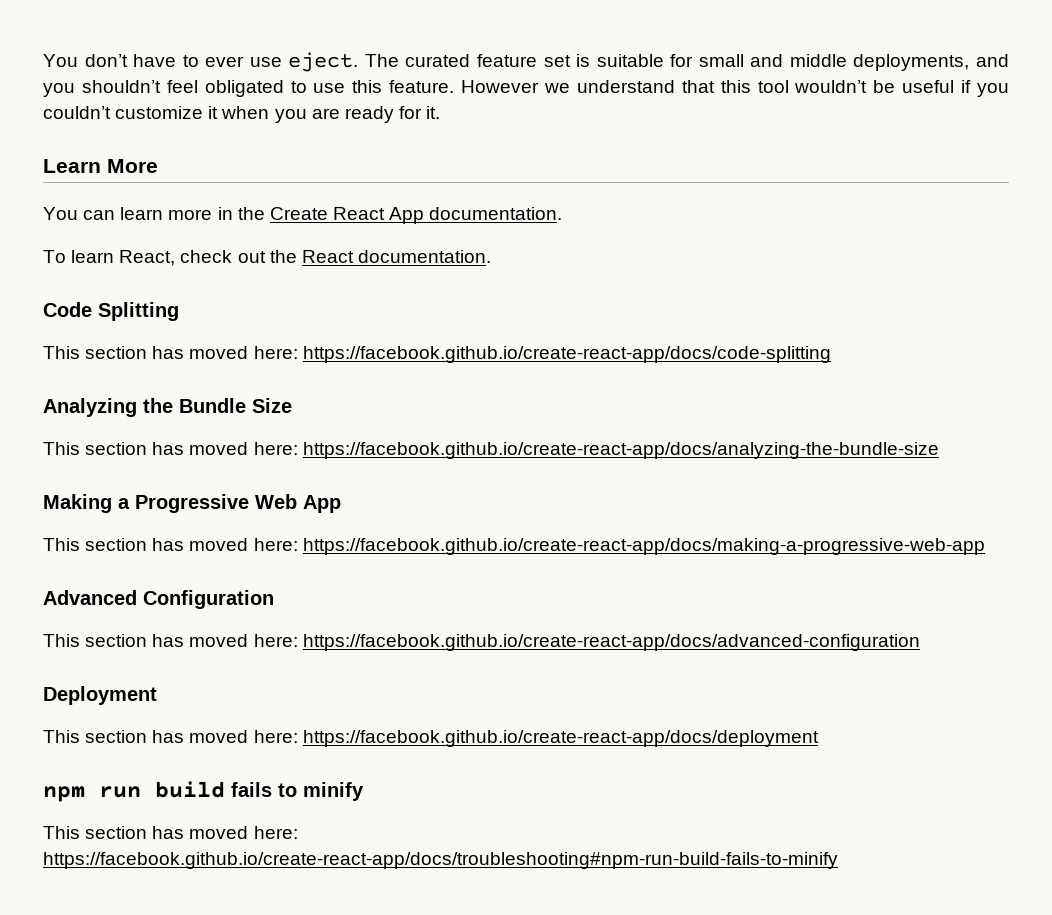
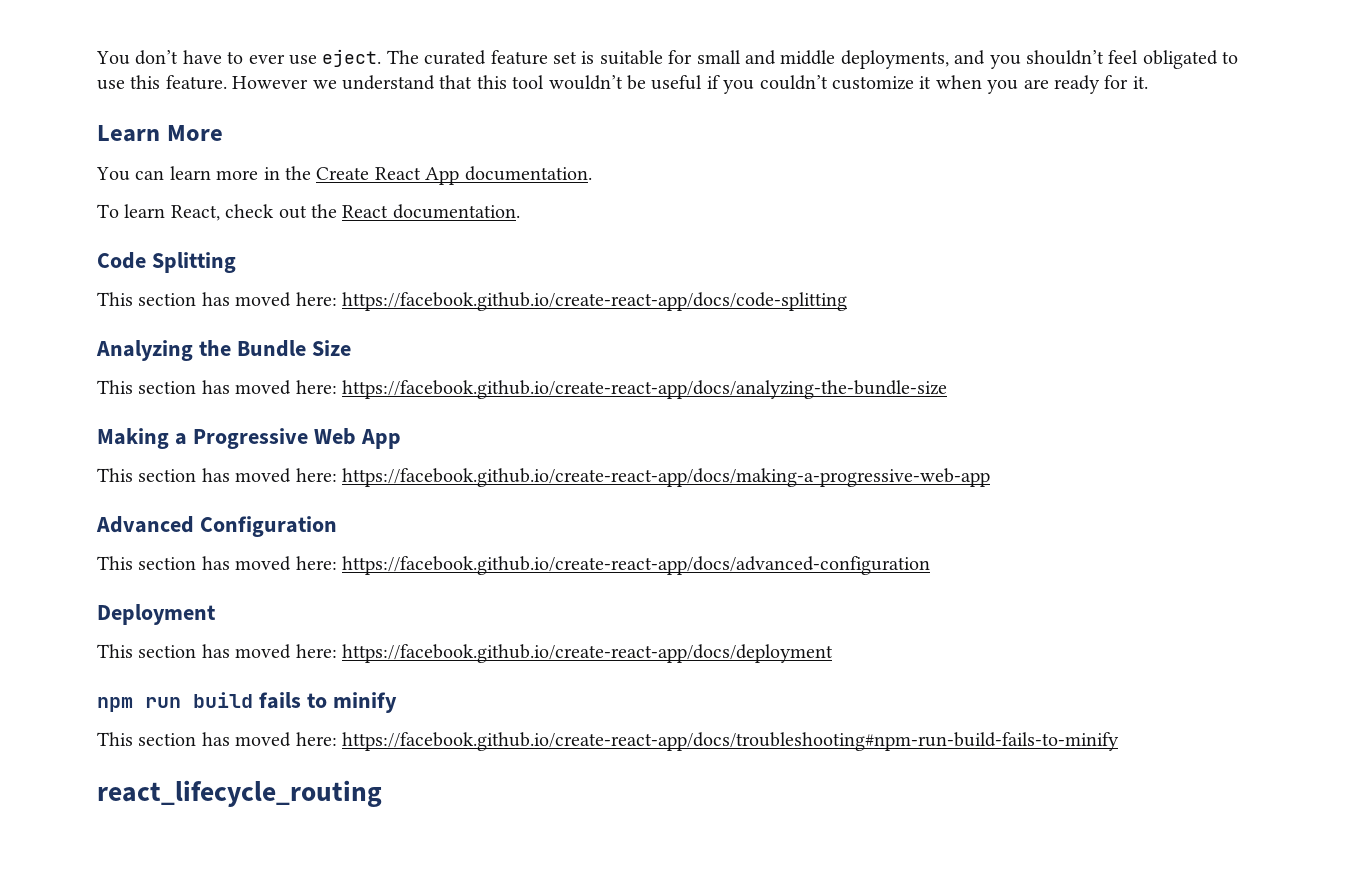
+ react_lifecycle_routing

